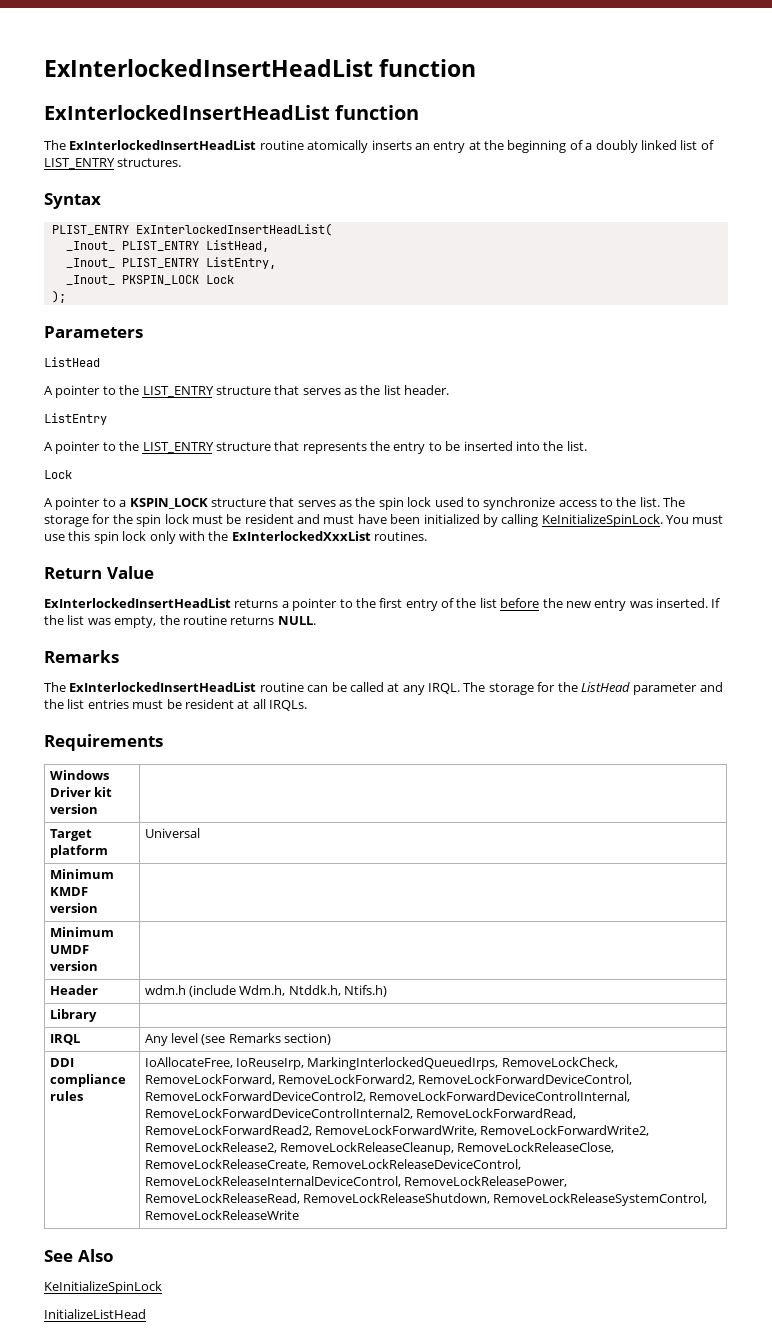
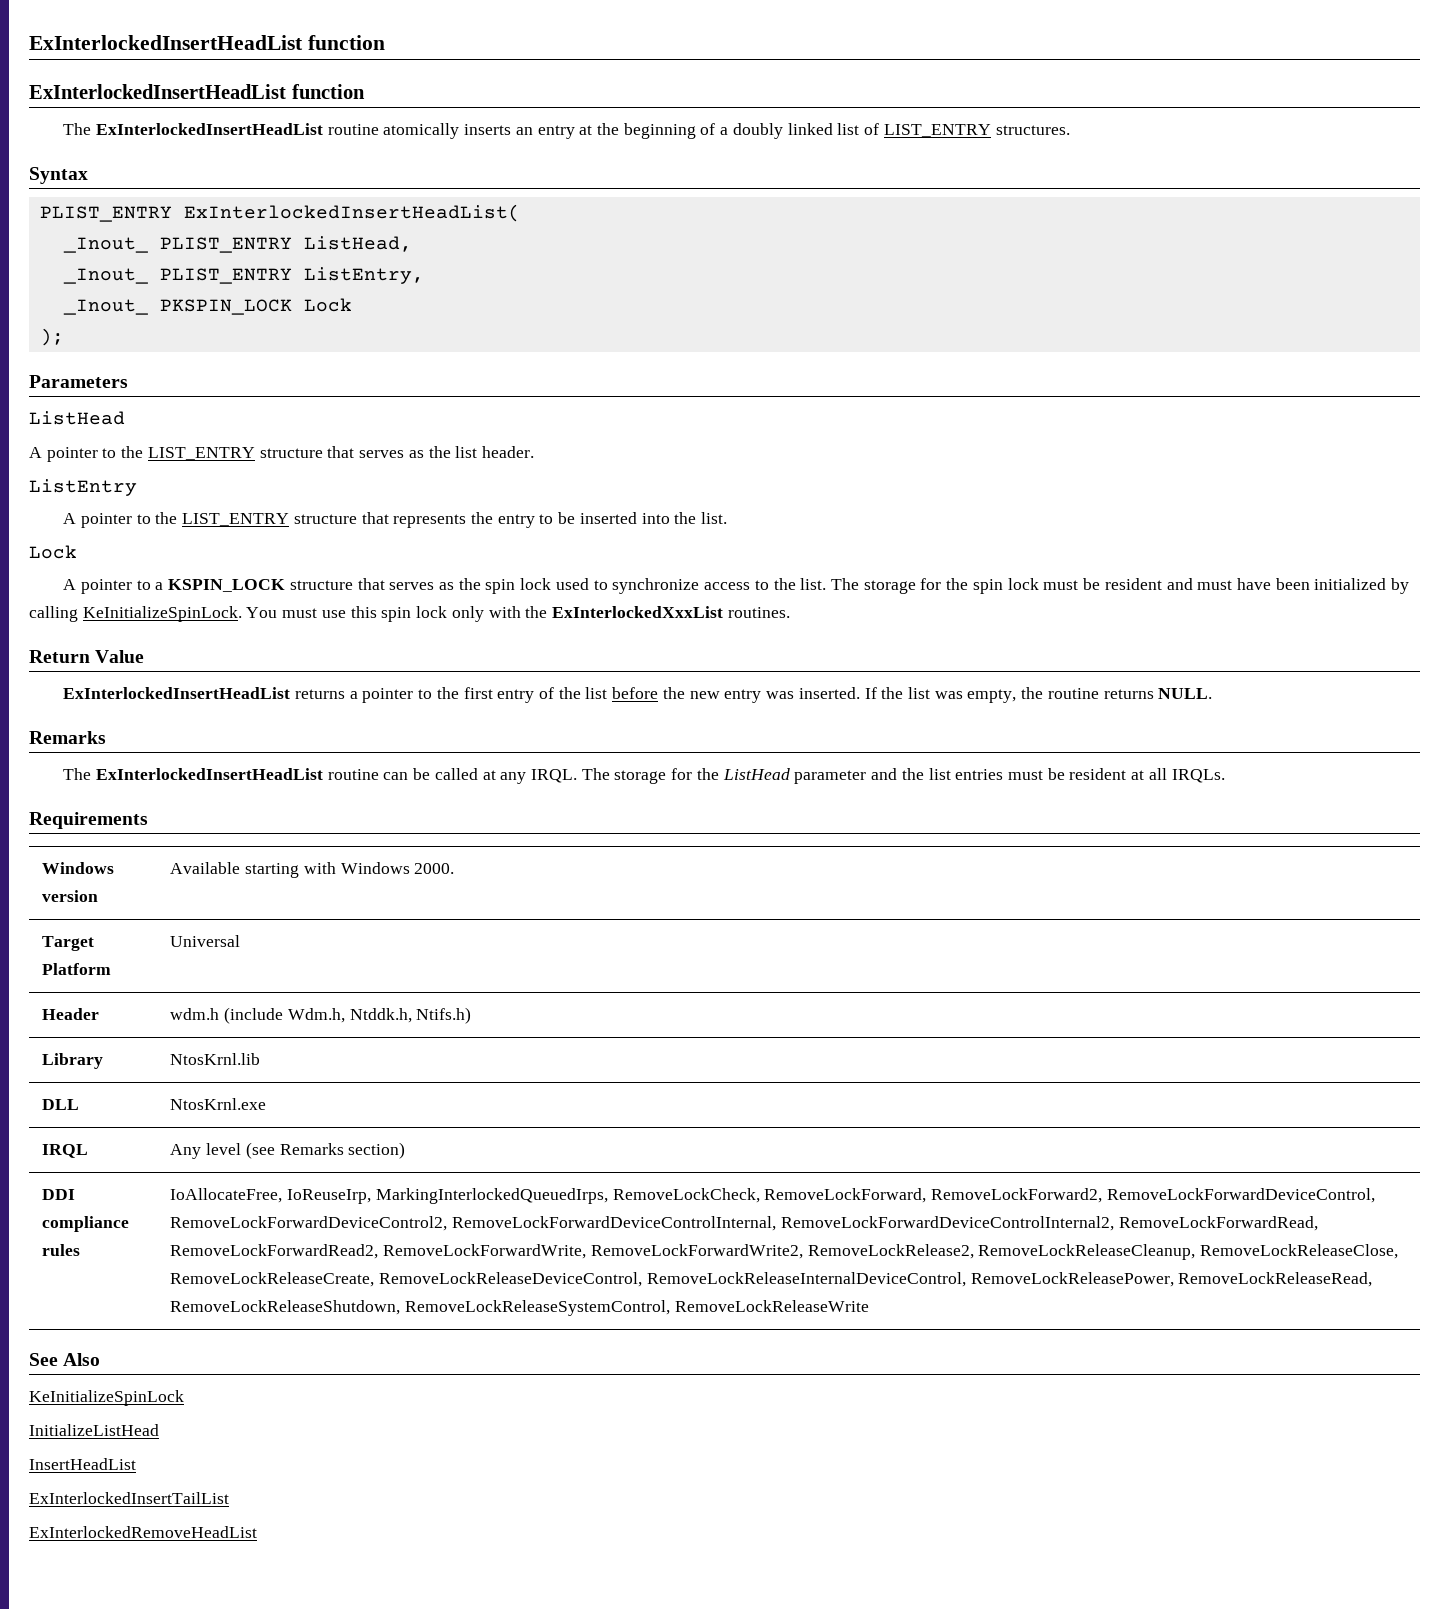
- Windows Driver kit version |
+ Windows version | Available starting with Windows 2000.
- Target platform | Universal
+ Target Platform | Universal
- Minimum KMDF version |
- Minimum UMDF version |
- Library |
+ Library | NtosKrnl.lib
+ DLL | NtosKrnl.exe
+ InsertHeadList
+ ExInterlockedInsertTailList
+ ExInterlockedRemoveHeadList

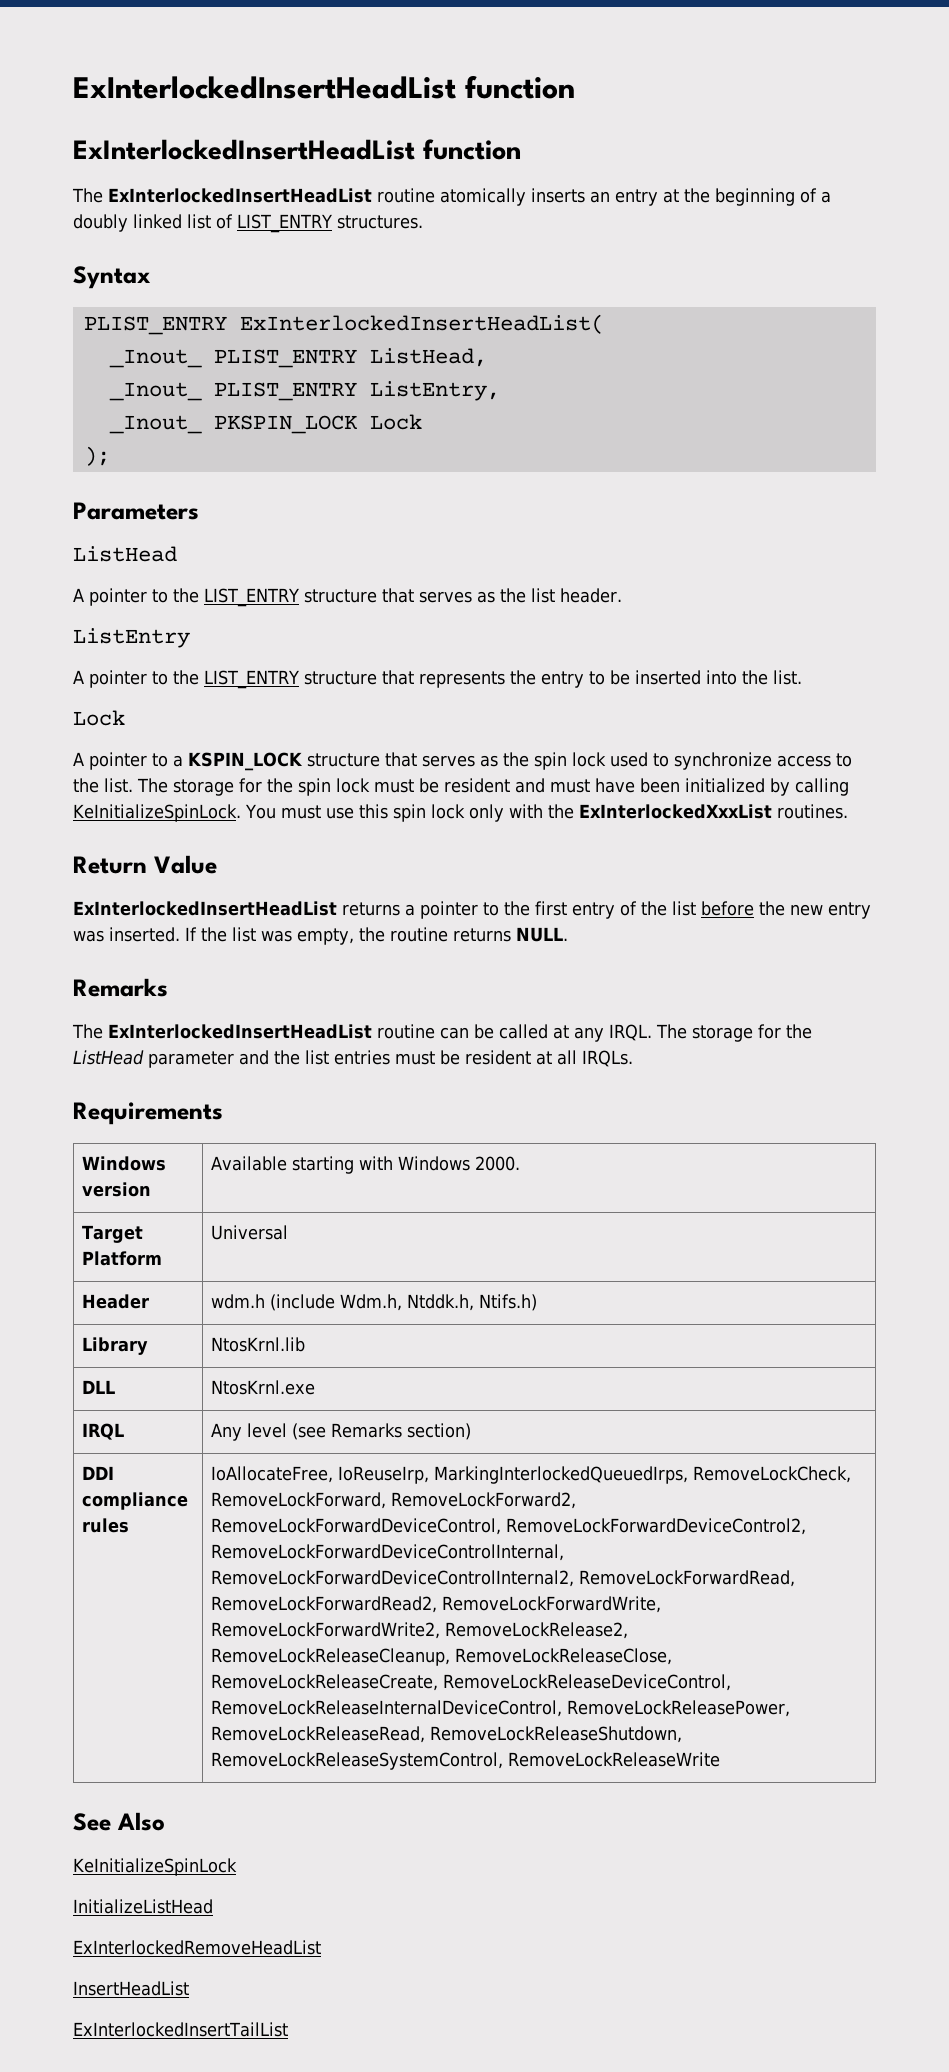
+ ExInterlockedRemoveHeadList
- ExInterlockedRemoveHeadList

